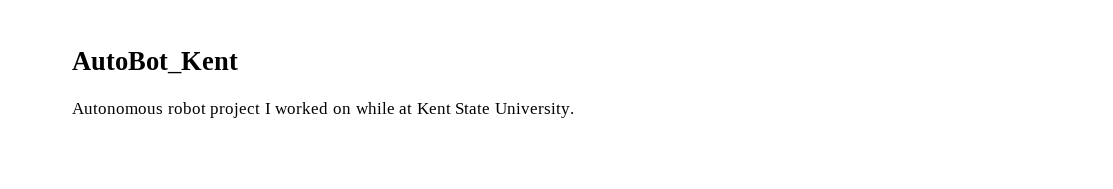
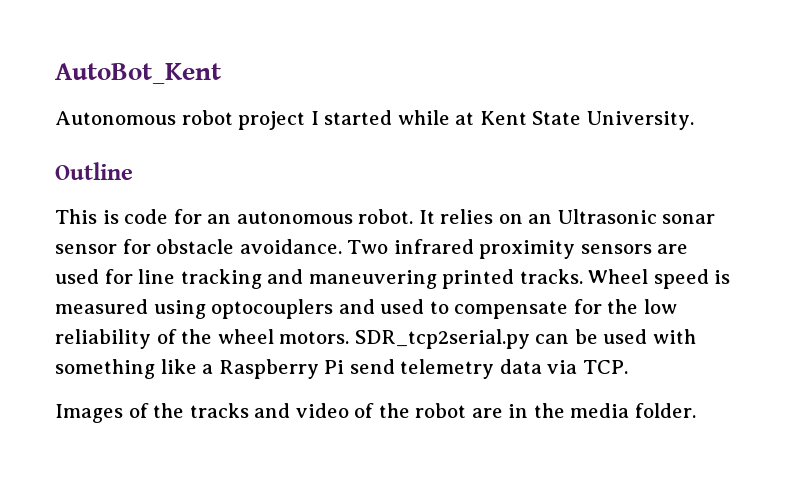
- Autonomous robot project I worked on while at Kent State University.
+ Autonomous robot project I started while at Kent State University.
+ Outline
+ This is code for an autonomous robot. It relies on an Ultrasonic sonar sensor for obstacle avoidance. Two infrared proximity sensors are used for line tracking and maneuvering printed tracks. Wheel speed is measured using optocouplers and used to compensate for the low reliability of the wheel motors. SDR_tcp2serial.py can be used with something like a Raspberry Pi send telemetry data via TCP.
+ Images of the tracks and video of the robot are in the media folder.

